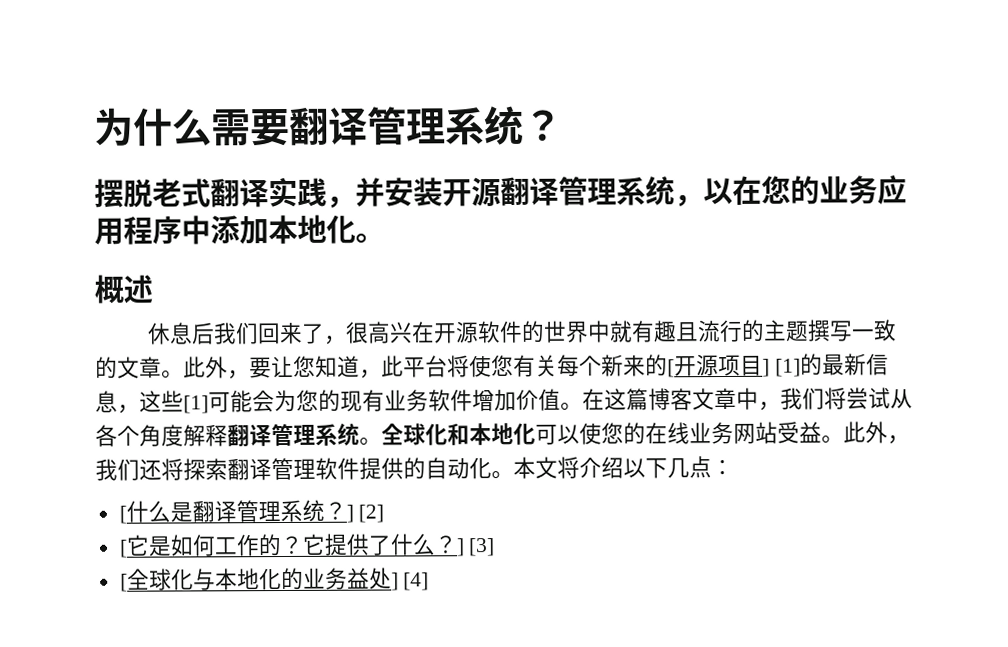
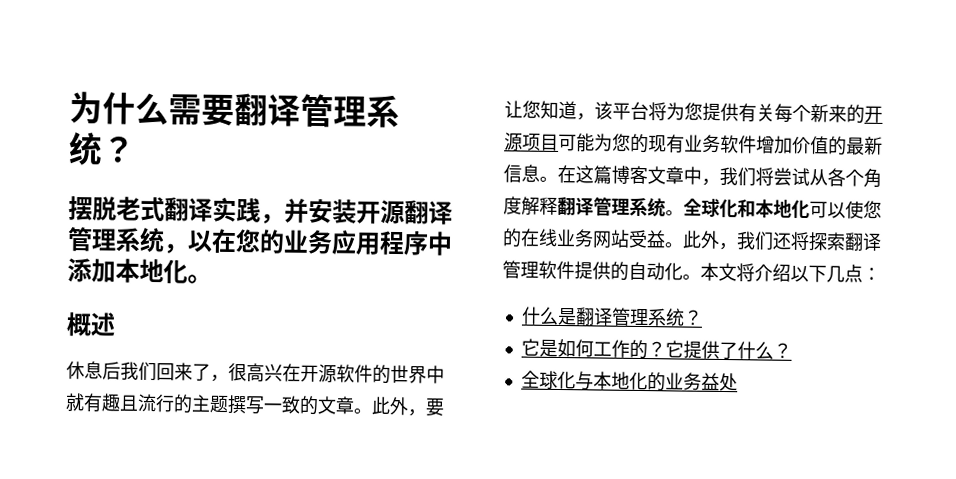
- 此外，要让您知道，此平台将使您有关每个新来的[开源项目] [1]的最新信息，这些[1]可能会为您的现有业务软件增加价值。
+ 此外，要让您知道，该平台将为您提供有关每个新来的开源项目可能为您的现有业务软件增加价值的最新信息。
- [什么是翻译管理系统？] [2]
- [它是如何工作的？
+ 什么是翻译管理系统？
+ 它是如何工作的？
- 它提供了什么？] [3]
- [全球化与本地化的业务益处] [4]
+ 它提供了什么？
+ 全球化与本地化的业务益处

